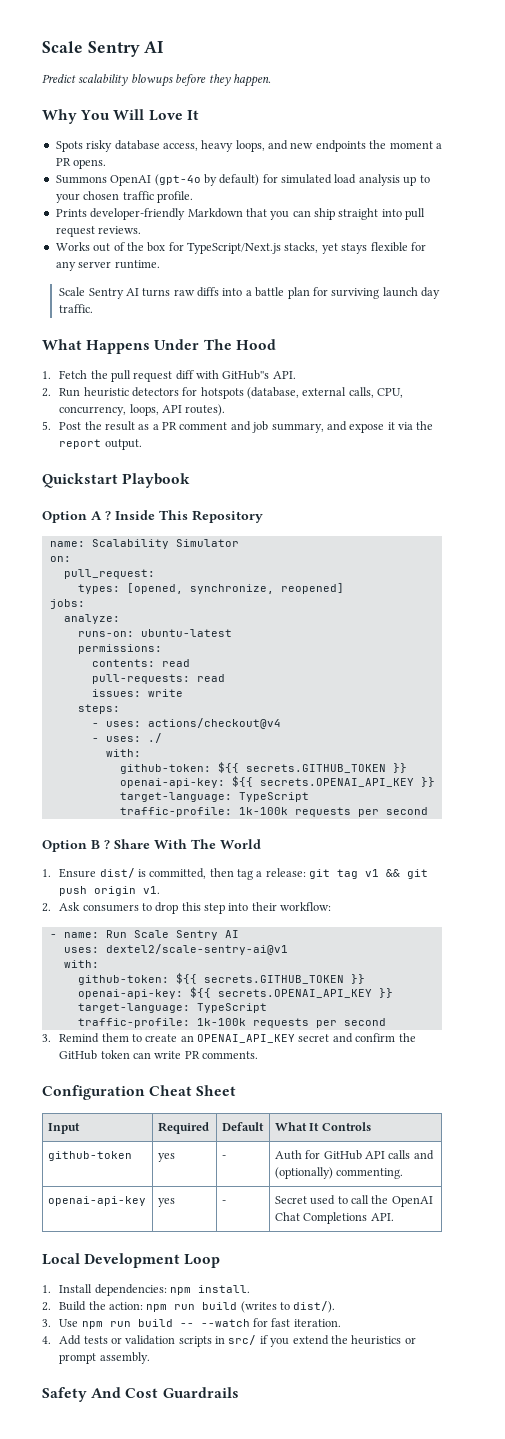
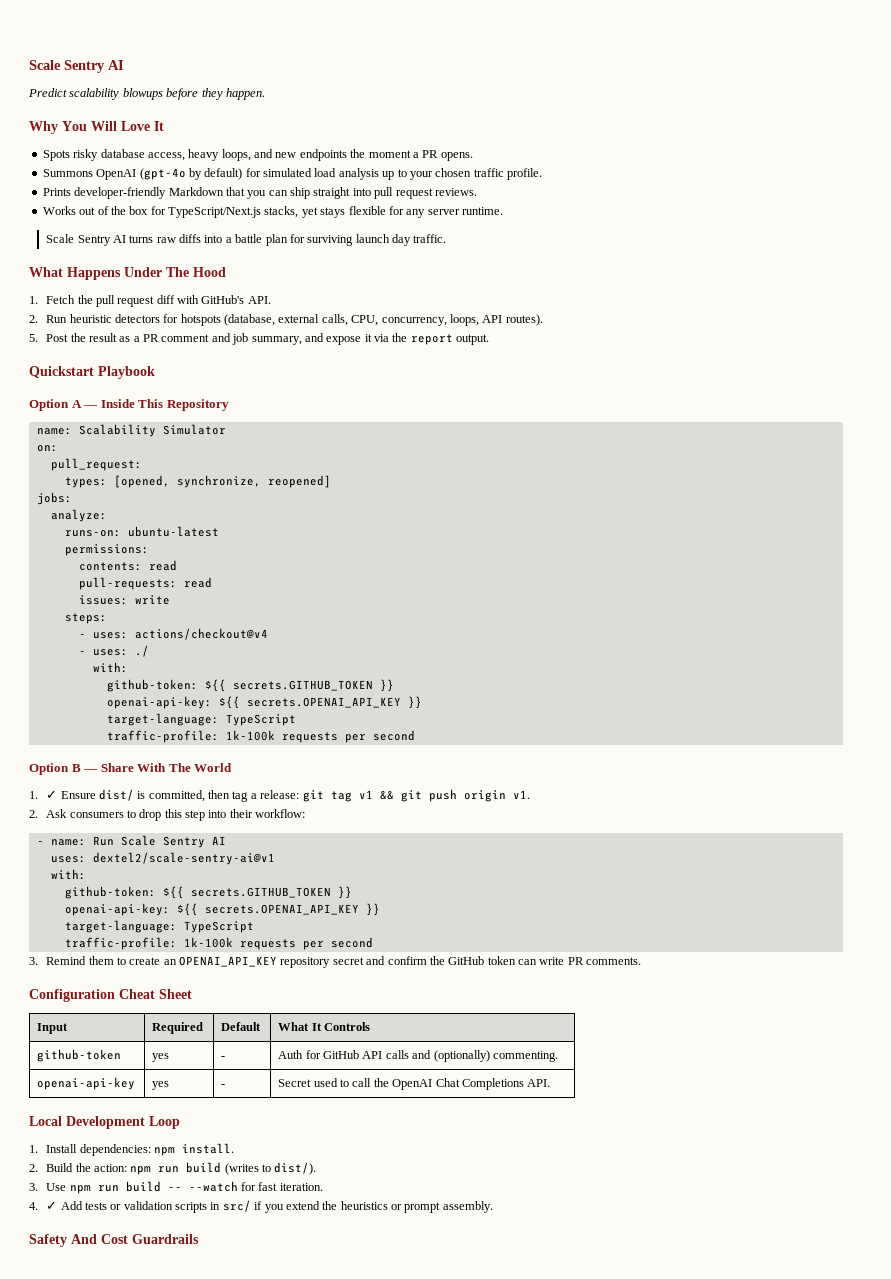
- 1. Fetch the pull request diff with GitHub''s API.
+ 1. Fetch the pull request diff with GitHub's API.
- Option A ? Inside This Repository
+ Option A — Inside This Repository
- Option B ? Share With The World
+ Option B — Share With The World
- 1. Ensure dist/ is committed, then tag a release: git tag v1 && git push origin v1.
+ 1. ✓ Ensure dist/ is committed, then tag a release: git tag v1 && git push origin v1.
- 3. Remind them to create an OPENAI_API_KEY secret and confirm the GitHub token can write PR comments.
+ 3. Remind them to create an OPENAI_API_KEY repository secret and confirm the GitHub token can write PR comments.
- 4. Add tests or validation scripts in src/ if you extend the heuristics or prompt assembly.
+ 4. ✓ Add tests or validation scripts in src/ if you extend the heuristics or prompt assembly.

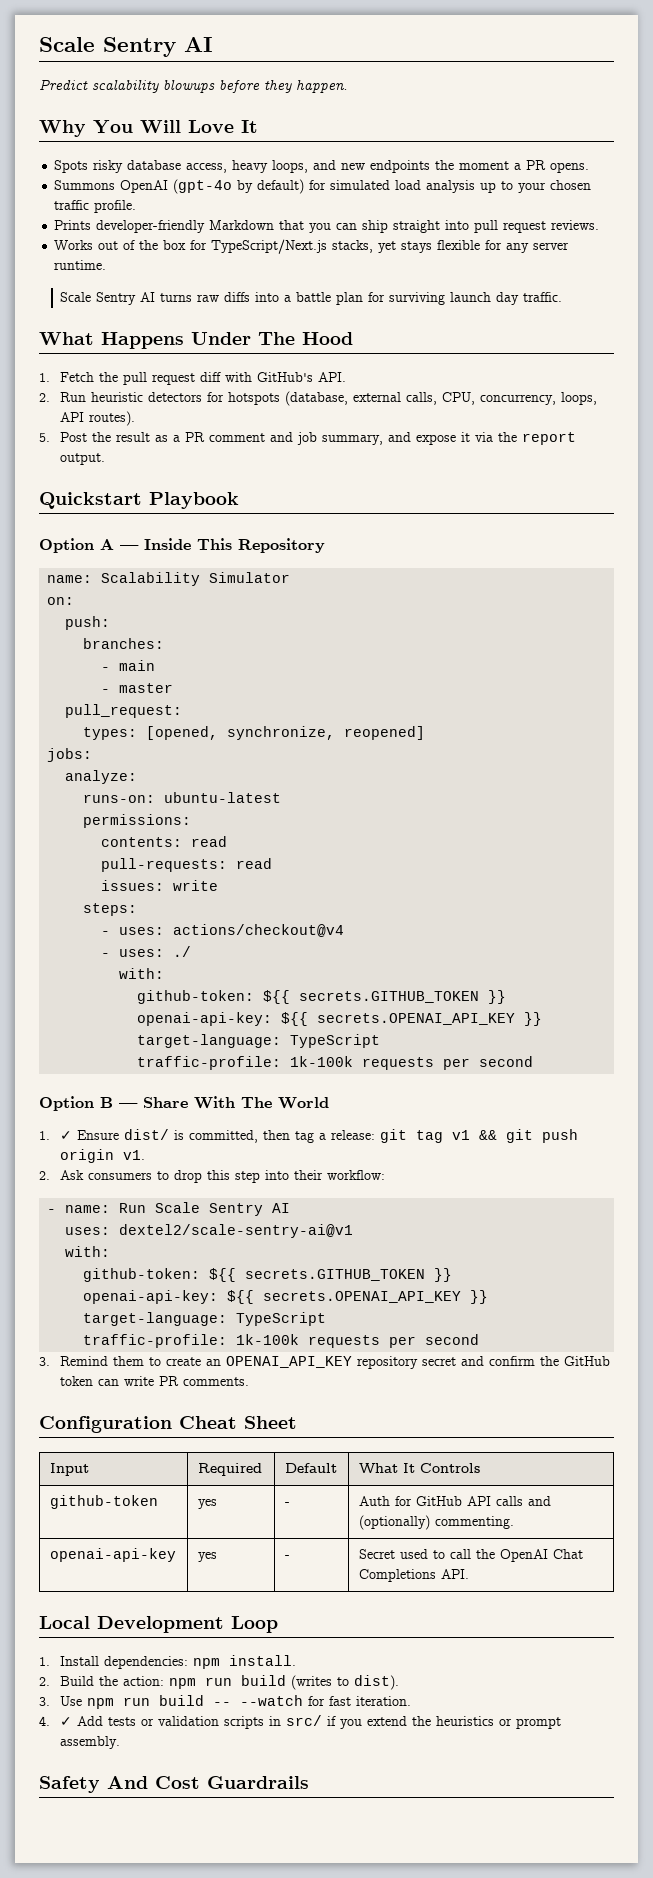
+ push:
+ branches:
+ - main
+ - master
- 2. Build the action: npm run build (writes to dist/).
+ 2. Build the action: npm run build (writes to dist).

